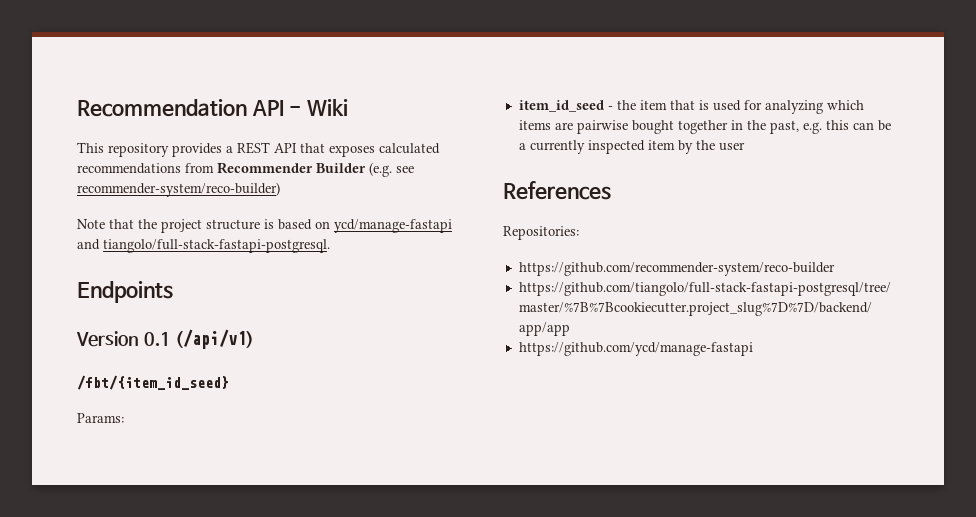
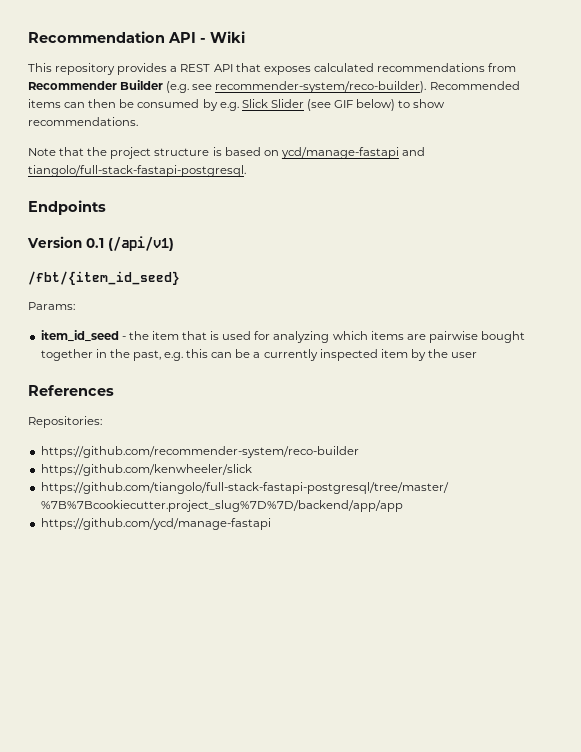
- This repository provides a REST API that exposes calculated recommendations from Recommender Builder (e.g. see recommender-system/reco-builder)
+ This repository provides a REST API that exposes calculated recommendations from Recommender Builder (e.g. see recommender-system/reco-builder). Recommended items can then be consumed by e.g. Slick Slider (see GIF below) to show recommendations.
+ https://github.com/kenwheeler/slick

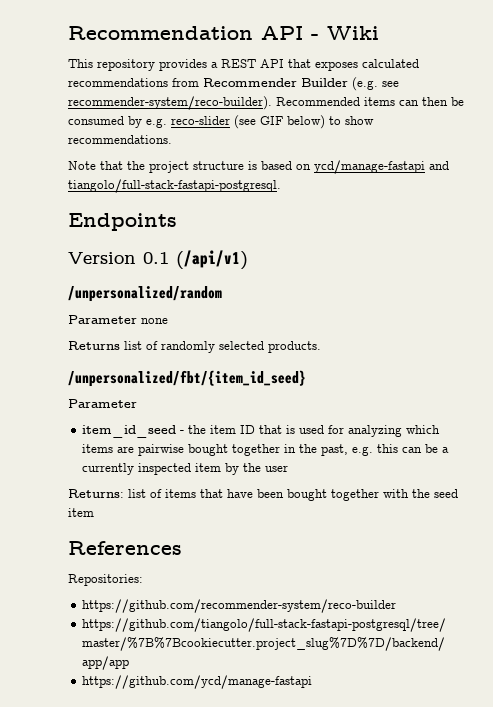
- Recommended items can then be consumed by e.g. Slick Slider (see GIF below) to show recommendations.
+ Recommended items can then be consumed by e.g. reco-slider (see GIF below) to show recommendations.
- /fbt/{item_id_seed}
- Params:
+ /unpersonalized/random
+ Parameter none
+ Returns list of randomly selected products.
+ /unpersonalized/fbt/{item_id_seed}
+ Parameter
- item_id_seed - the item that is used for analyzing which items are pairwise bought together in the past, e.g. this can be a currently inspected item by the user
+ item_id_seed - the item ID that is used for analyzing which items are pairwise bought together in the past, e.g. this can be a currently inspected item by the user
+ Returns: list of items that have been bought together with the seed item
- https://github.com/kenwheeler/slick

